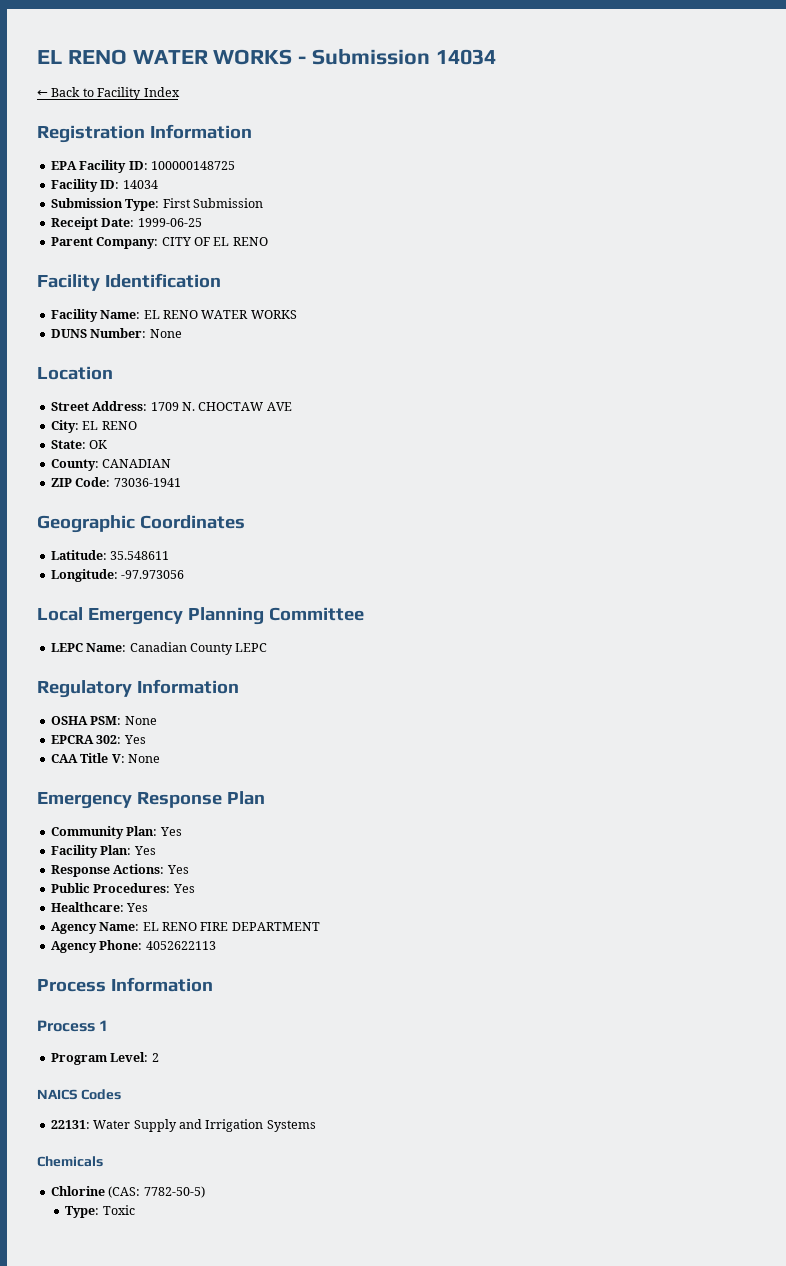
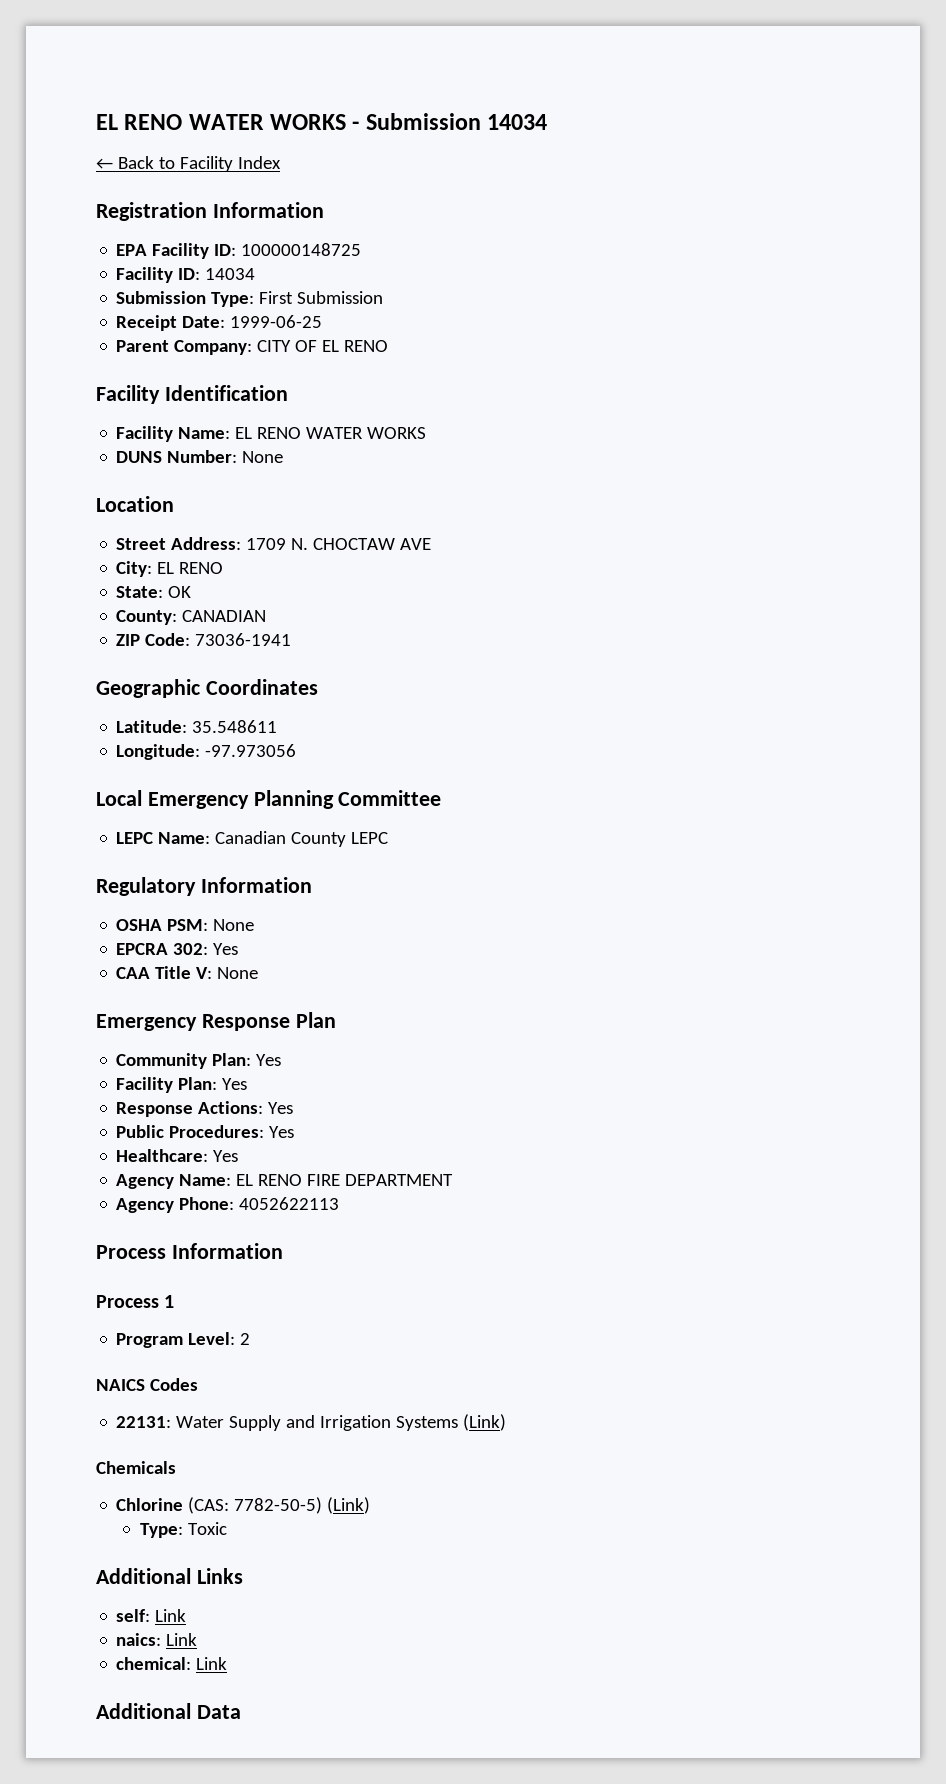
- 22131: Water Supply and Irrigation Systems
+ 22131: Water Supply and Irrigation Systems (Link)
- Chlorine (CAS: 7782-50-5)
+ Chlorine (CAS: 7782-50-5) (Link)
+ Additional Links
+ self: Link
+ naics: Link
+ chemical: Link
+ Additional Data

